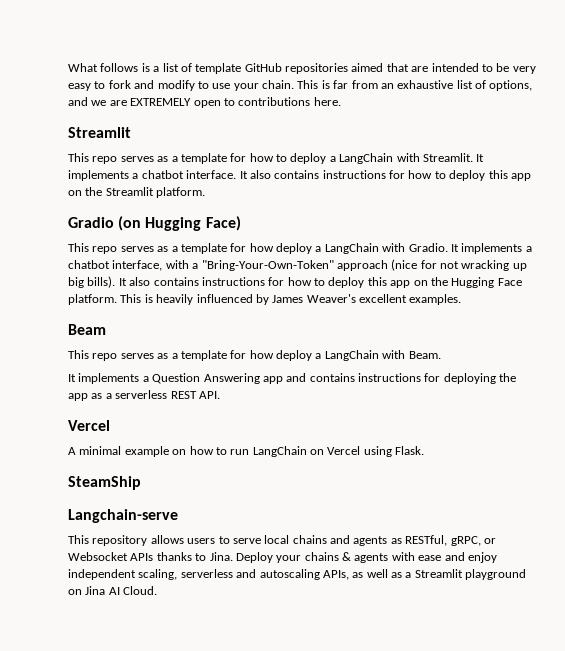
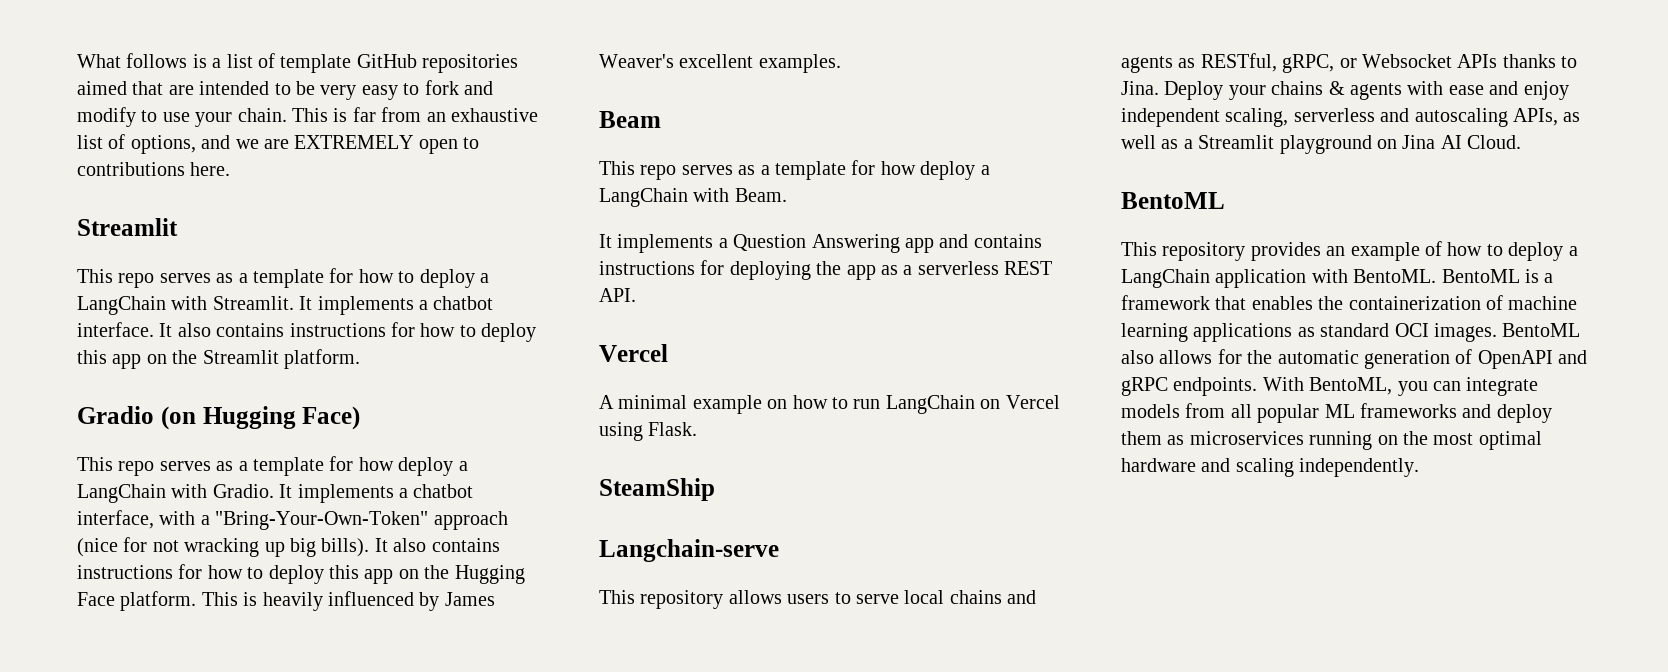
  Deploy your chains & agents with ease and enjoy independent scaling, serverless and autoscaling APIs, as well as a Streamlit playground on Jina AI Cloud.
+ BentoML
+ This repository provides an example of how to deploy a LangChain application with BentoML. BentoML is a framework that enables the containerization of machine learning applications as standard OCI images. BentoML also allows for the automatic generation of OpenAPI and gRPC endpoints. With BentoML, you can integrate models from all popular ML frameworks and deploy them as microservices running on the most optimal hardware and scaling independently.

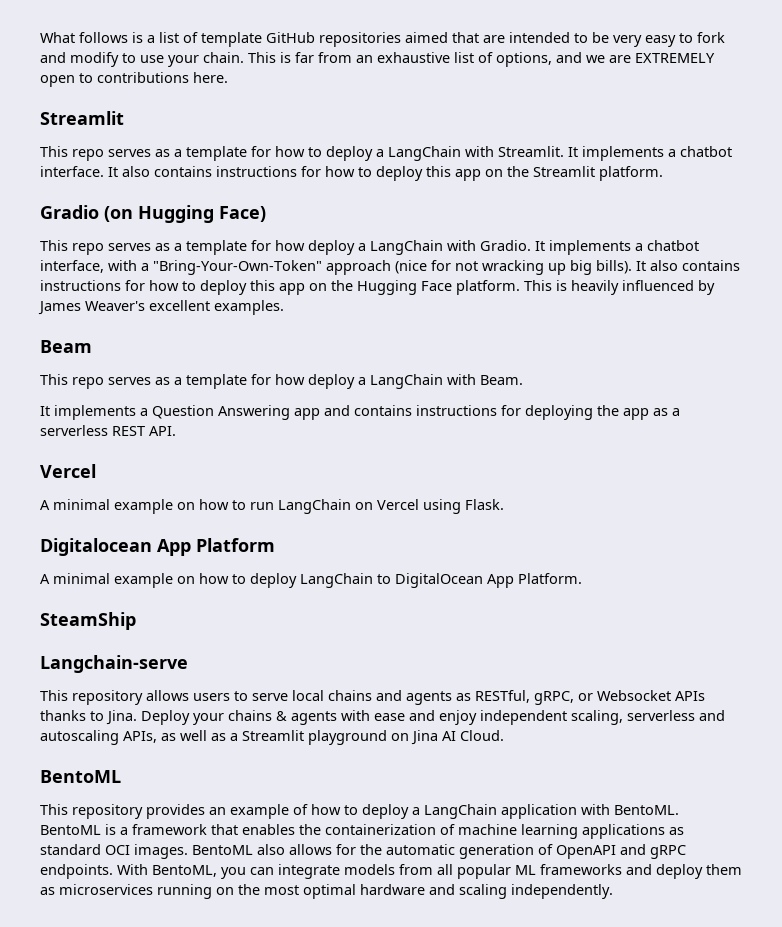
+ Digitalocean App Platform
+ A minimal example on how to deploy LangChain to DigitalOcean App Platform.

